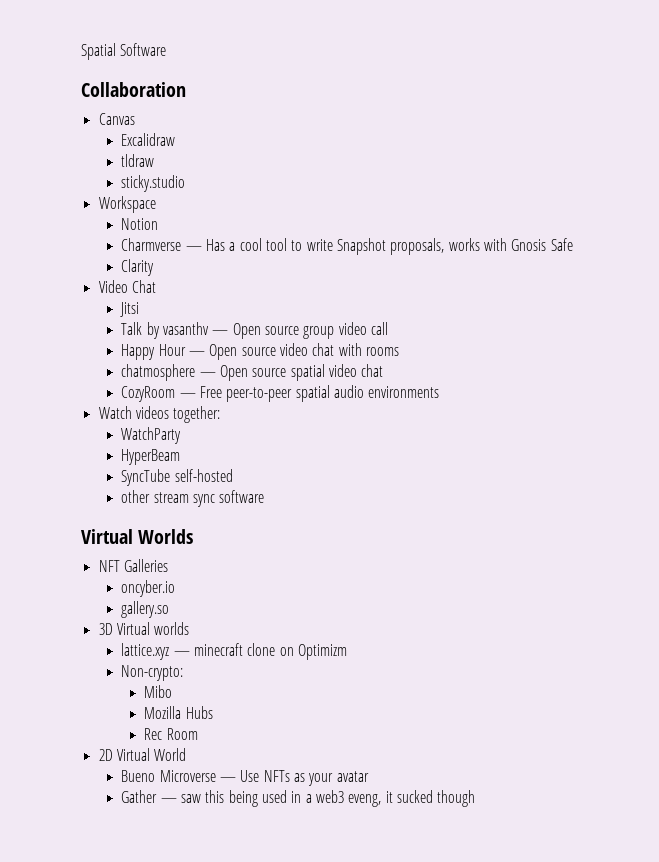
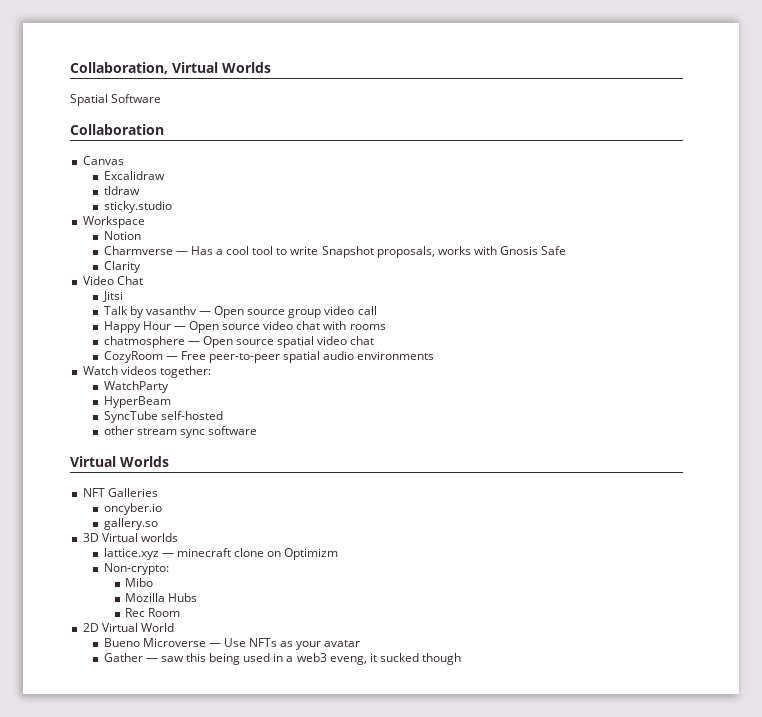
+ Collaboration, Virtual Worlds

